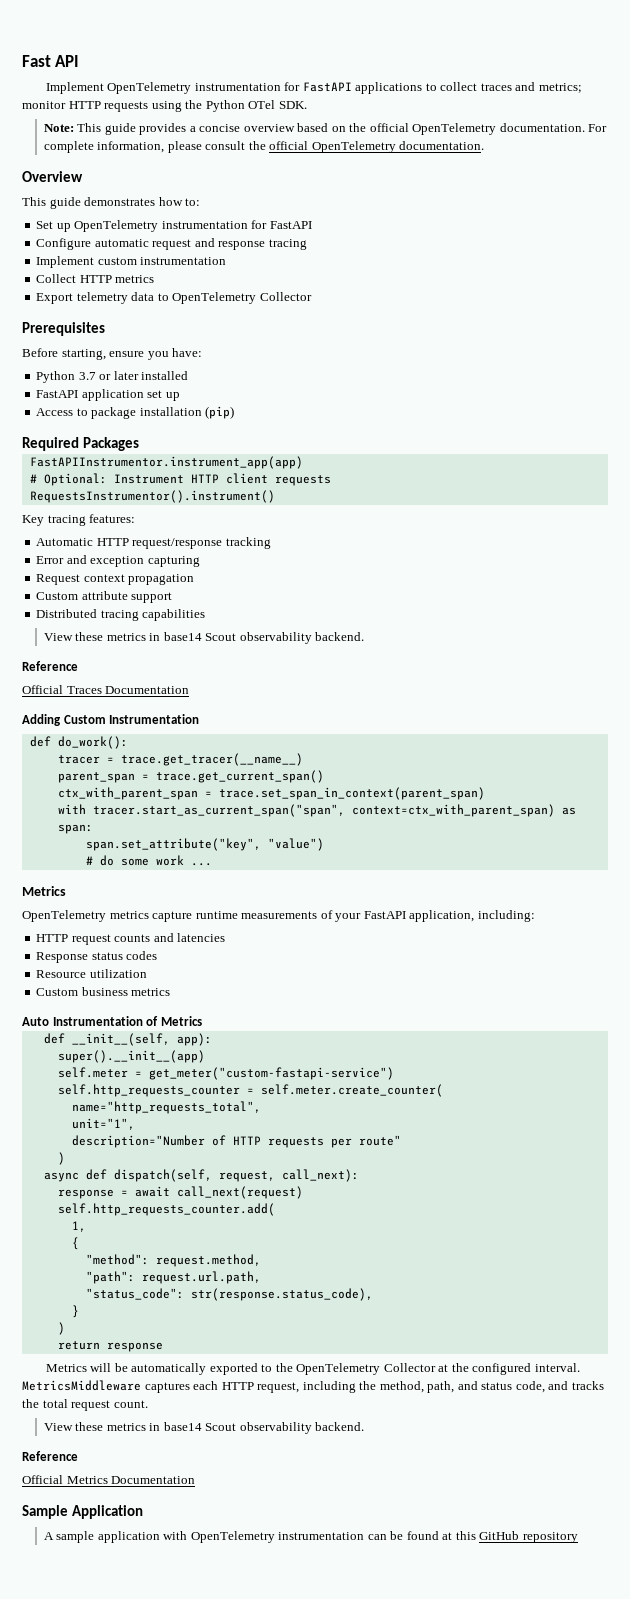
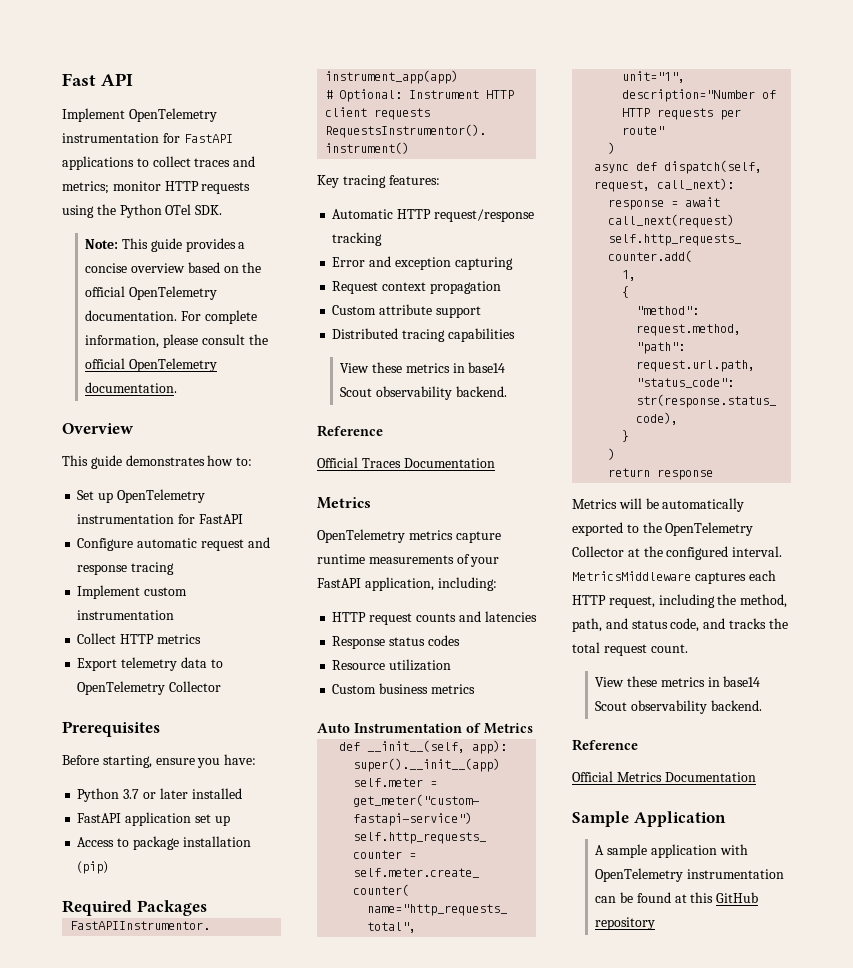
- Adding Custom Instrumentation
- def do_work():
- tracer = trace.get_tracer(__name__)
- parent_span = trace.get_current_span()
- ctx_with_parent_span = trace.set_span_in_context(parent_span)
- with tracer.start_as_current_span("span", context=ctx_with_parent_span) as span:
- span.set_attribute("key", "value")
- # do some work ...

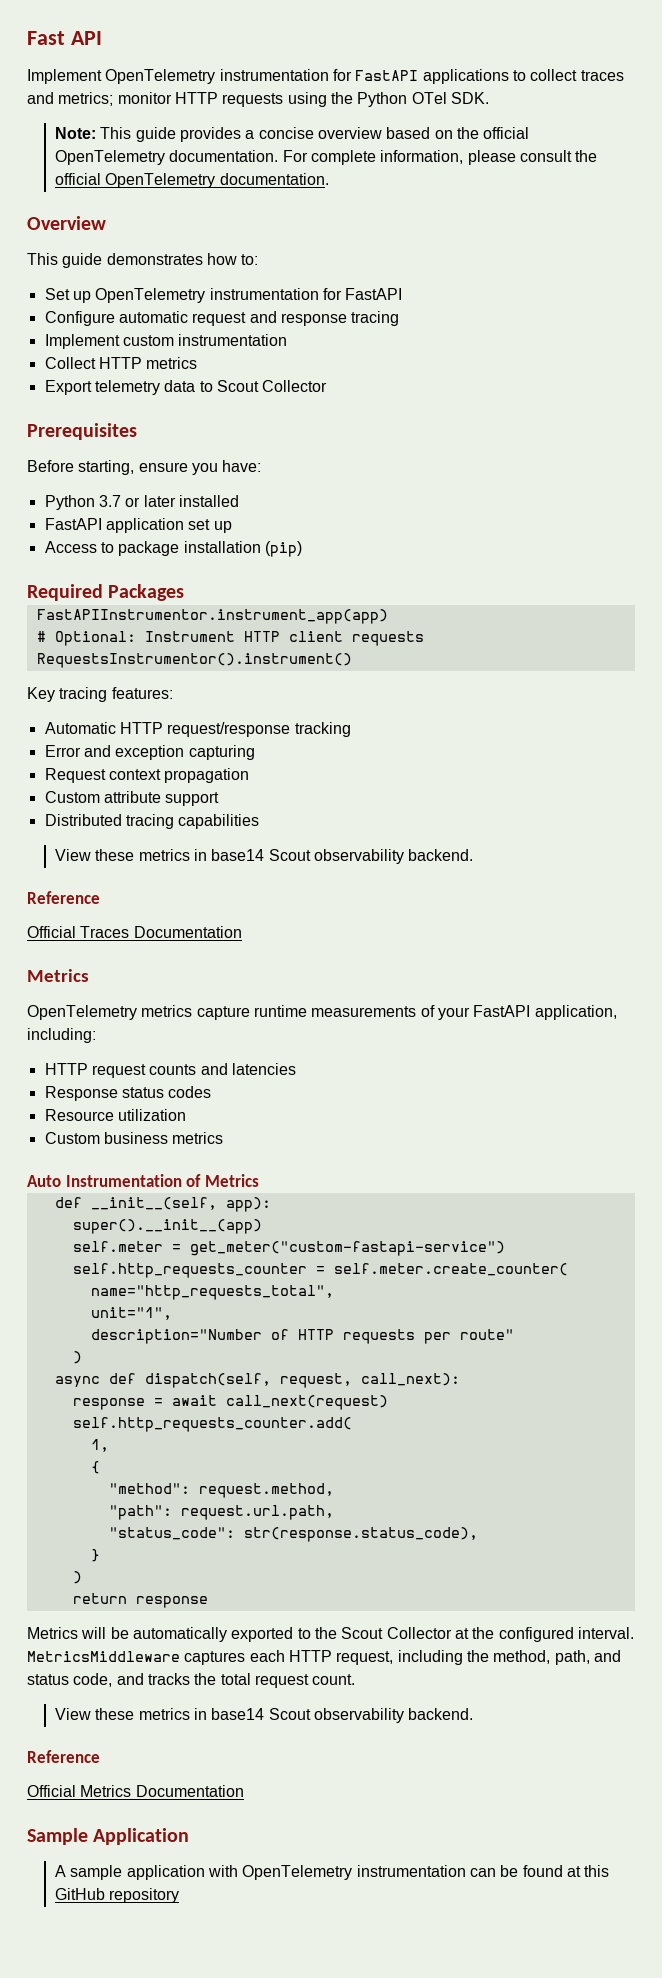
- Export telemetry data to OpenTelemetry Collector
+ Export telemetry data to Scout Collector
- Metrics will be automatically exported to the OpenTelemetry Collector at the configured interval.
+ Metrics will be automatically exported to the Scout Collector at the configured interval.

